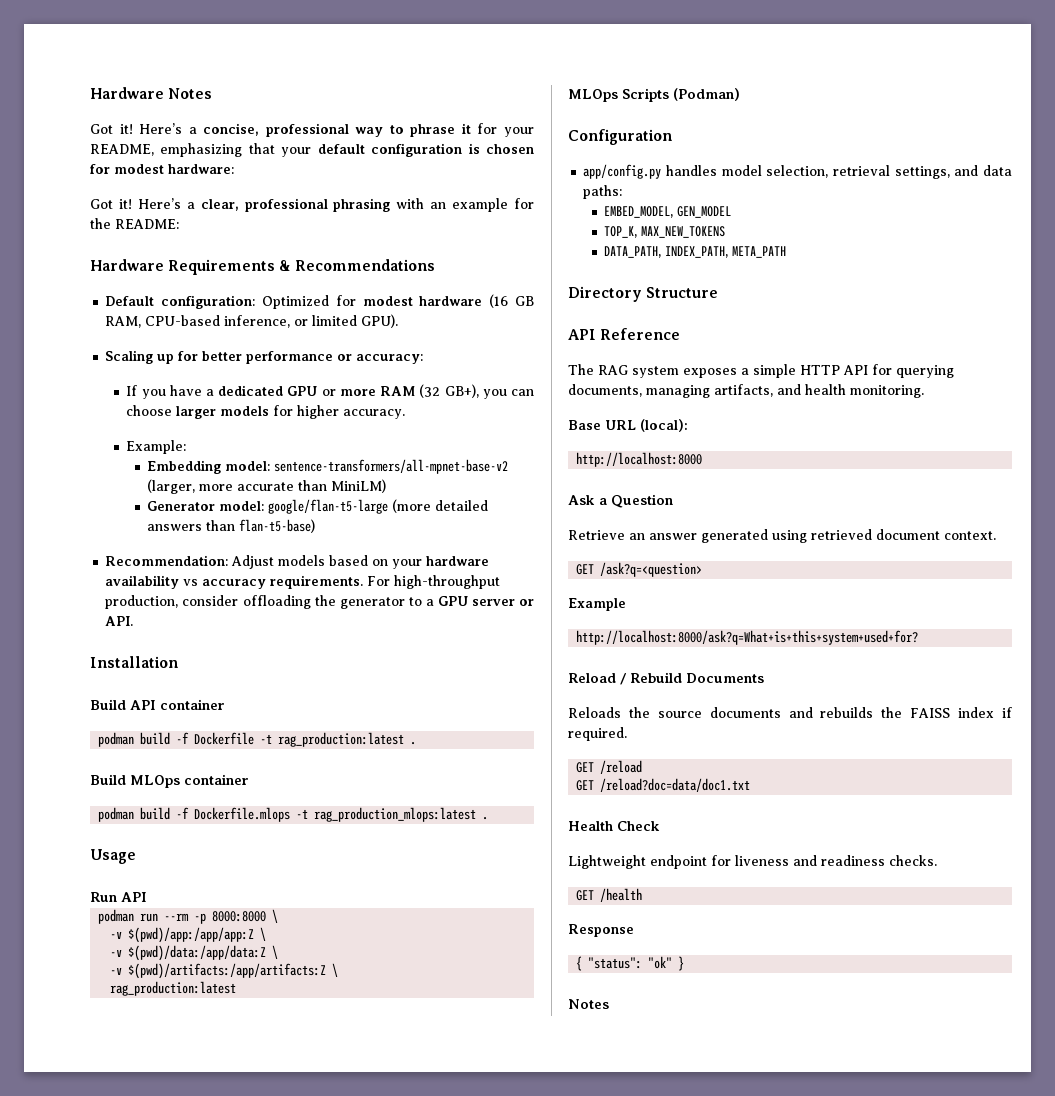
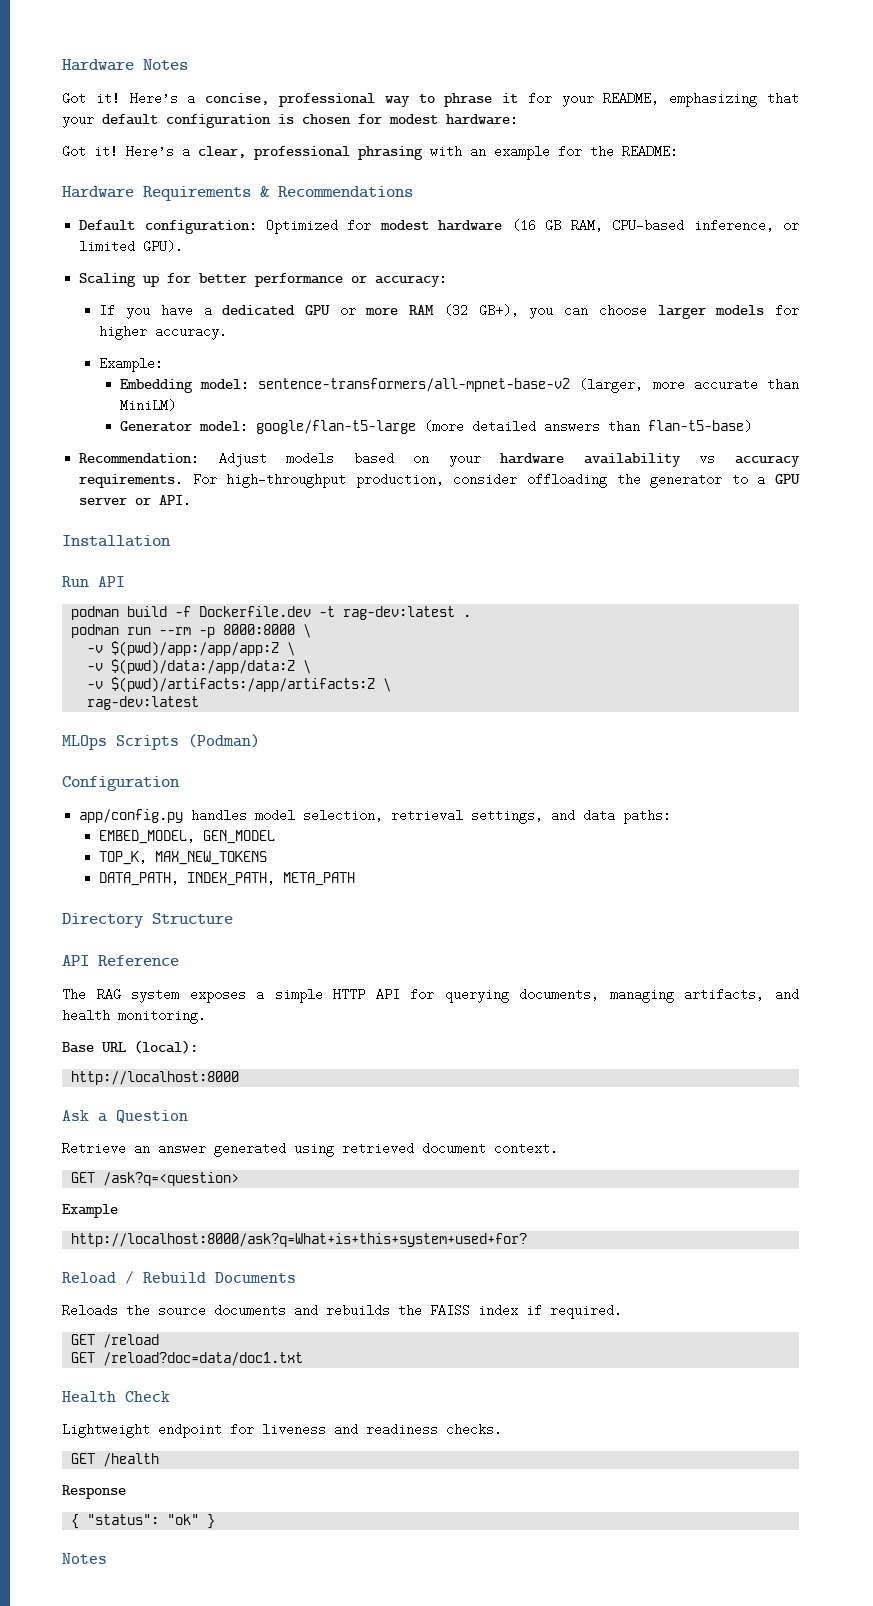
- Build API container
- podman build -f Dockerfile -t rag_production:latest .
- Build MLOps container
- podman build -f Dockerfile.mlops -t rag_production_mlops:latest .
- Usage
  Run API
+ podman build -f Dockerfile.dev -t rag-dev:latest .
  -v $(pwd)/artifacts:/app/artifacts:Z \
- rag_production:latest
+ rag-dev:latest

